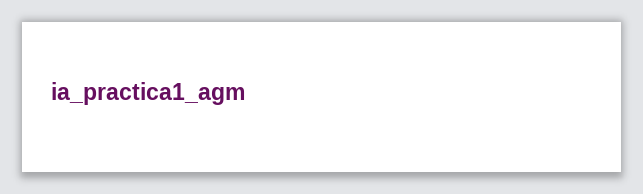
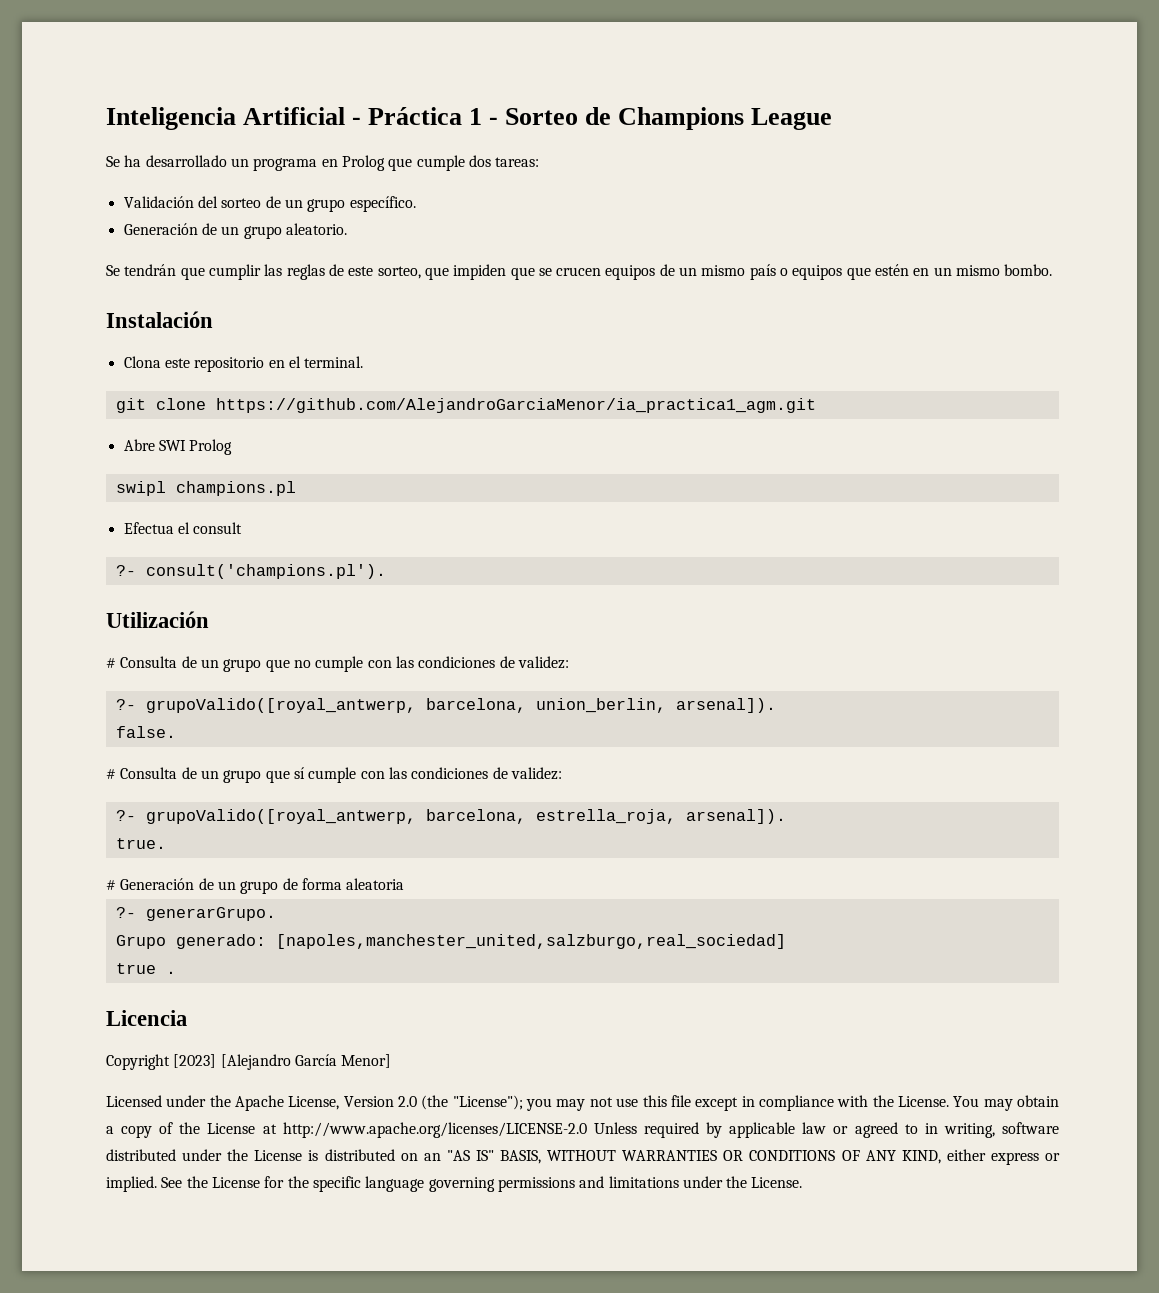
- ia_practica1_agm
+ Inteligencia Artificial - Práctica 1 - Sorteo de Champions League
+ Se ha desarrollado un programa en Prolog que cumple dos tareas:
+ Validación del sorteo de un grupo específico.
+ Generación de un grupo aleatorio.
+ Se tendrán que cumplir las reglas de este sorteo, que impiden que se crucen equipos de un mismo país o equipos que estén en un mismo bombo.
+ Instalación
+ Clona este repositorio en el terminal.
+ git clone https://github.com/AlejandroGarciaMenor/ia_practica1_agm.git
+ Abre SWI Prolog
+ swipl champions.pl
+ Efectua el consult
+ ?- consult('champions.pl').
+ Utilización
+ # Consulta de un grupo que no cumple con las condiciones de validez:
+ ?- grupoValido([royal_antwerp, barcelona, union_berlin, arsenal]).
+ false.
+ # Consulta de un grupo que sí cumple con las condiciones de validez:
+ ?- grupoValido([royal_antwerp, barcelona, estrella_roja, arsenal]).
+ true.
+ # Generación de un grupo de forma aleatoria
+ ?- generarGrupo.
+ Grupo generado: [napoles,manchester_united,salzburgo,real_sociedad]
+ true .
+ Licencia
+ Copyright [2023] [Alejandro García Menor]
+ Licensed under the Apache License, Version 2.0 (the "License"); you may not use this file except in compliance with the License. You may obtain a copy of the License at http://www.apache.org/licenses/LICENSE-2.0 Unless required by applicable law or agreed to in writing, software distributed under the License is distributed on an "AS IS" BASIS, WITHOUT WARRANTIES OR CONDITIONS OF ANY KIND, either express or implied. See the License for the specific language governing permissions and limitations under the License.

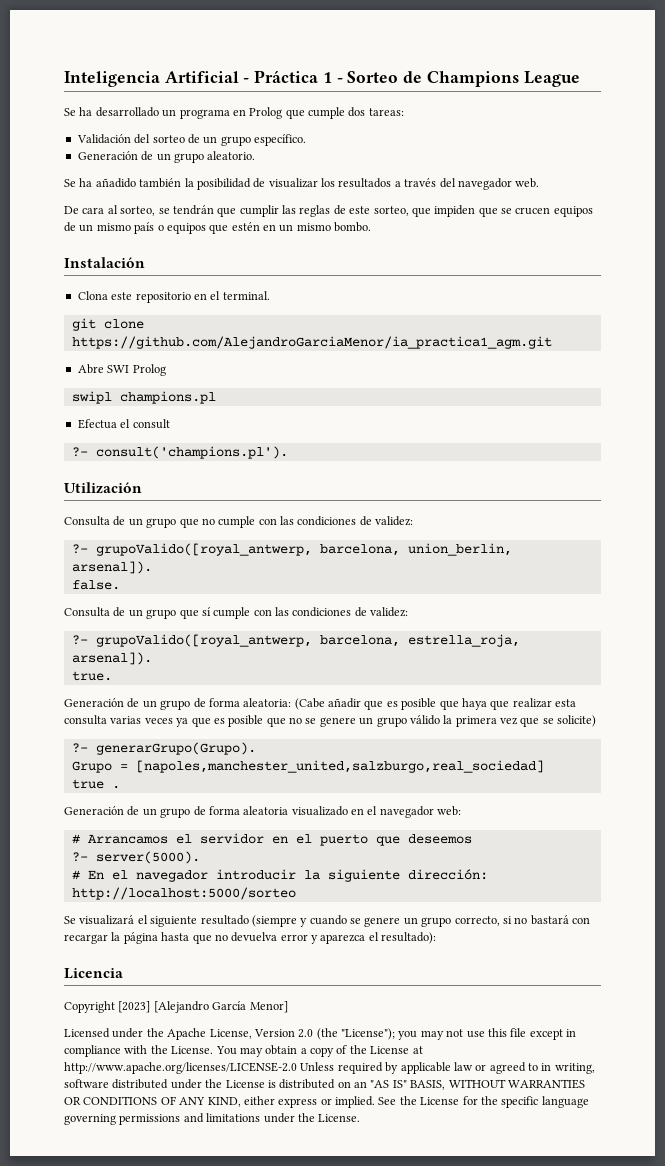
- Se tendrán que cumplir las reglas de este sorteo, que impiden que se crucen equipos de un mismo país o equipos que estén en un mismo bombo.
+ Se ha añadido también la posibilidad de visualizar los resultados a través del navegador web.
+ De cara al sorteo, se tendrán que cumplir las reglas de este sorteo, que impiden que se crucen equipos de un mismo país o equipos que estén en un mismo bombo.
- # Consulta de un grupo que no cumple con las condiciones de validez:
+ Consulta de un grupo que no cumple con las condiciones de validez:
- # Consulta de un grupo que sí cumple con las condiciones de validez:
+ Consulta de un grupo que sí cumple con las condiciones de validez:
- # Generación de un grupo de forma aleatoria
- ?- generarGrupo.
- Grupo generado: [napoles,manchester_united,salzburgo,real_sociedad]
+ Generación de un grupo de forma aleatoria: (Cabe añadir que es posible que haya que realizar esta consulta varias veces ya que es posible que no se genere un grupo válido la primera vez que se solicite)
+ ?- generarGrupo(Grupo).
+ Grupo = [napoles,manchester_united,salzburgo,real_sociedad]
  true .
+ Generación de un grupo de forma aleatoria visualizado en el navegador web:
+ # Arrancamos el servidor en el puerto que deseemos
+ ?- server(5000).
+ # En el navegador introducir la siguiente dirección: http://localhost:5000/sorteo
+ Se visualizará el siguiente resultado (siempre y cuando se genere un grupo correcto, si no bastará con recargar la página hasta que no devuelva error y aparezca el resultado):

